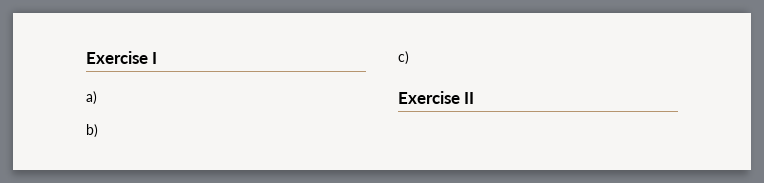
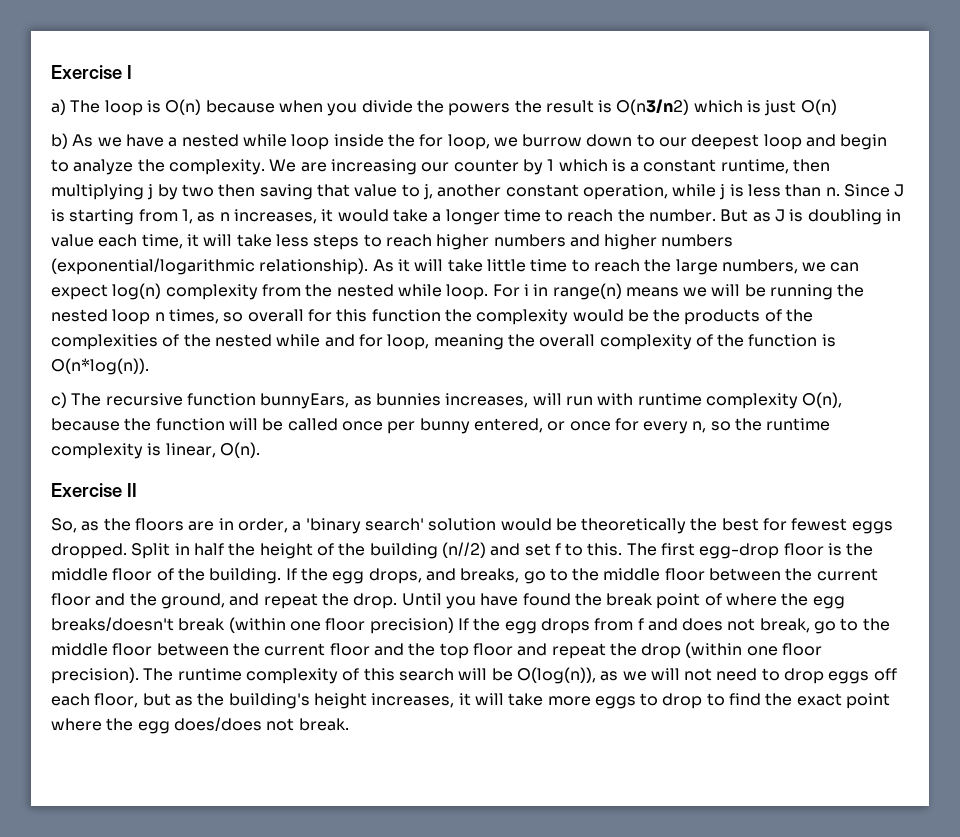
- a)
- b)
- c)
+ a) The loop is O(n) because when you divide the powers the result is O(n3/n2) which is just O(n)
+ b) As we have a nested while loop inside the for loop, we burrow down to our deepest loop and begin to analyze the complexity. We are increasing our counter by 1 which is a constant runtime, then multiplying j by two then saving that value to j, another constant operation, while j is less than n. Since J is starting from 1, as n increases, it would take a longer time to reach the number. But as J is doubling in value each time, it will take less steps to reach higher numbers and higher numbers (exponential/logarithmic relationship). As it will take little time to reach the large numbers, we can expect log(n) complexity from the nested while loop. For i in range(n) means we will be running the nested loop n times, so overall for this function the complexity would be the products of the complexities of the nested while and for loop, meaning the overall complexity of the function is O(n*log(n)).
+ c) The recursive function bunnyEars, as bunnies increases, will run with runtime complexity O(n), because the function will be called once per bunny entered, or once for every n, so the runtime complexity is linear, O(n).
  Exercise II
+ So, as the floors are in order, a 'binary search' solution would be theoretically the best for fewest eggs dropped. Split in half the height of the building (n//2) and set f to this. The first egg-drop floor is the middle floor of the building. If the egg drops, and breaks, go to the middle floor between the current floor and the ground, and repeat the drop. Until you have found the break point of where the egg breaks/doesn't break (within one floor precision) If the egg drops from f and does not break, go to the middle floor between the current floor and the top floor and repeat the drop (within one floor precision). The runtime complexity of this search will be O(log(n)), as we will not need to drop eggs off each floor, but as the building's height increases, it will take more eggs to drop to find the exact point where the egg does/does not break.

